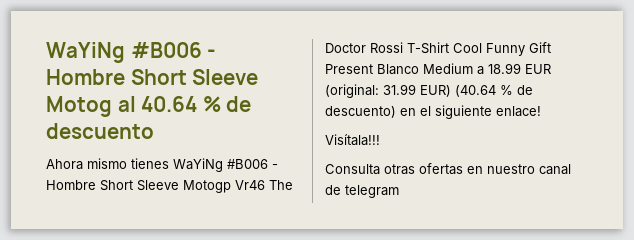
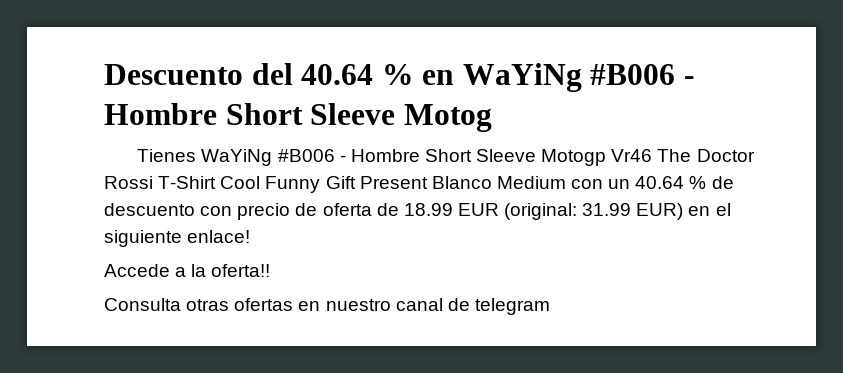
- WaYiNg #B006 - Hombre Short Sleeve Motog al 40.64 % de descuento
- Ahora mismo tienes WaYiNg #B006 - Hombre Short Sleeve Motogp Vr46 The Doctor Rossi T-Shirt Cool Funny Gift Present Blanco Medium a 18.99 EUR (original: 31.99 EUR) (40.64 % de descuento) en el siguiente enlace!
+ Descuento del 40.64 % en WaYiNg #B006 - Hombre Short Sleeve Motog
+ Tienes WaYiNg #B006 - Hombre Short Sleeve Motogp Vr46 The Doctor Rossi T-Shirt Cool Funny Gift Present Blanco Medium con un 40.64 % de descuento con precio de oferta de 18.99 EUR (original: 31.99 EUR) en el siguiente enlace!
- Visítala!!!
+ Accede a la oferta!!

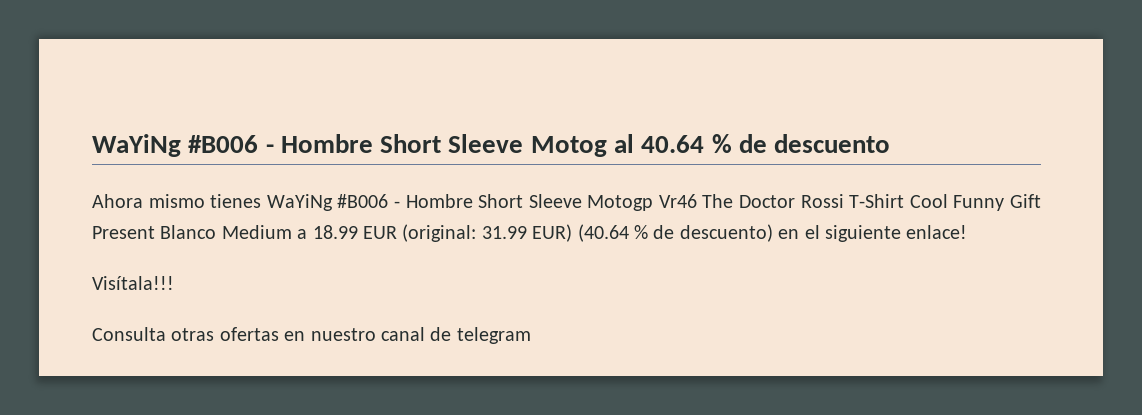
- Descuento del 40.64 % en WaYiNg #B006 - Hombre Short Sleeve Motog
- Tienes WaYiNg #B006 - Hombre Short Sleeve Motogp Vr46 The Doctor Rossi T-Shirt Cool Funny Gift Present Blanco Medium con un 40.64 % de descuento con precio de oferta de 18.99 EUR (original: 31.99 EUR) en el siguiente enlace!
+ WaYiNg #B006 - Hombre Short Sleeve Motog al 40.64 % de descuento
+ Ahora mismo tienes WaYiNg #B006 - Hombre Short Sleeve Motogp Vr46 The Doctor Rossi T-Shirt Cool Funny Gift Present Blanco Medium a 18.99 EUR (original: 31.99 EUR) (40.64 % de descuento) en el siguiente enlace!
- Accede a la oferta!!
+ Visítala!!!

